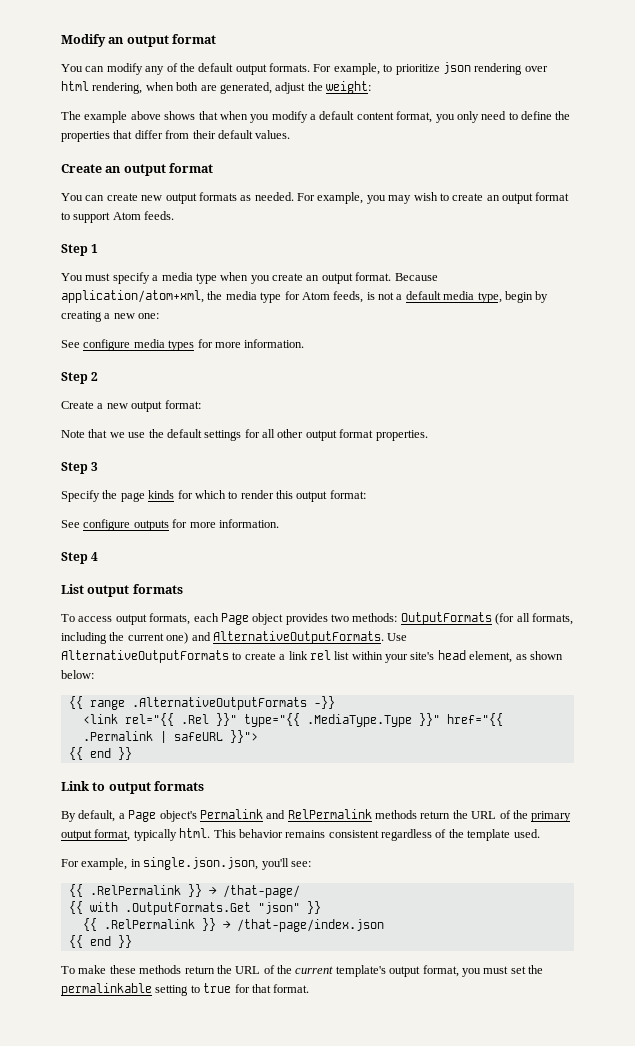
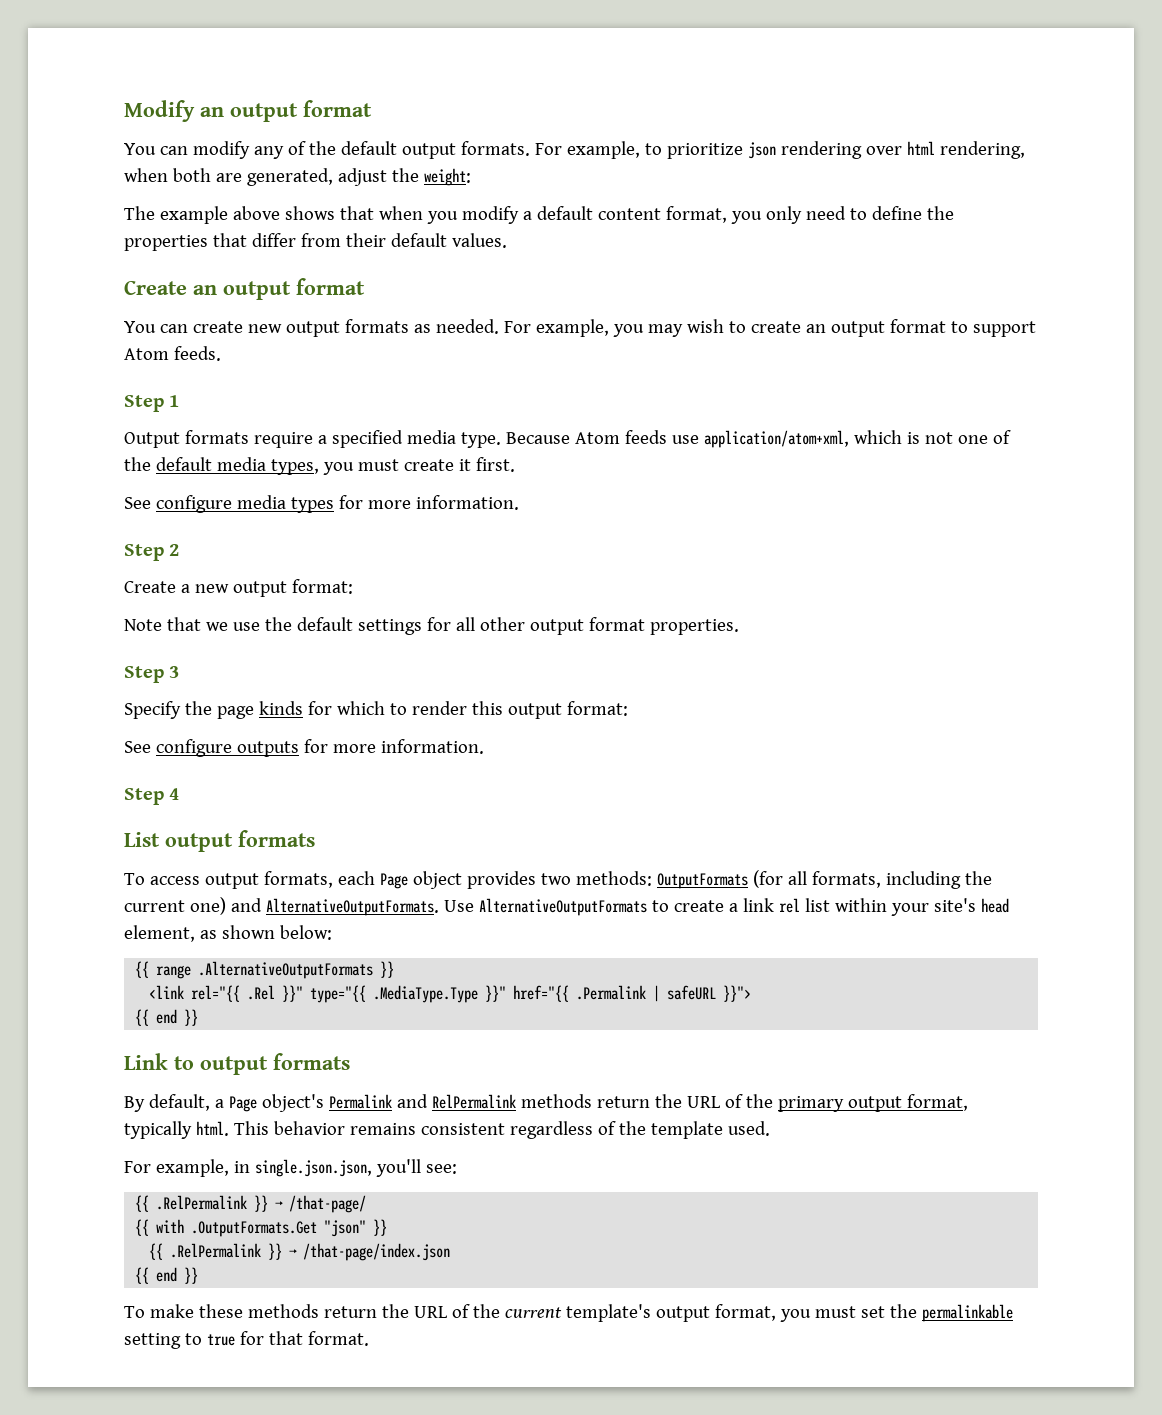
- You must specify a media type when you create an output format. Because application/atom+xml, the media type for Atom feeds, is not a default media type, begin by creating a new one:
+ Output formats require a specified media type. Because Atom feeds use application/atom+xml, which is not one of the default media types, you must create it first.
- {{ range .AlternativeOutputFormats -}}
+ {{ range .AlternativeOutputFormats }}

